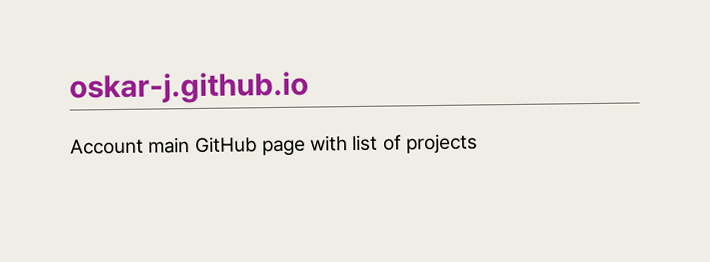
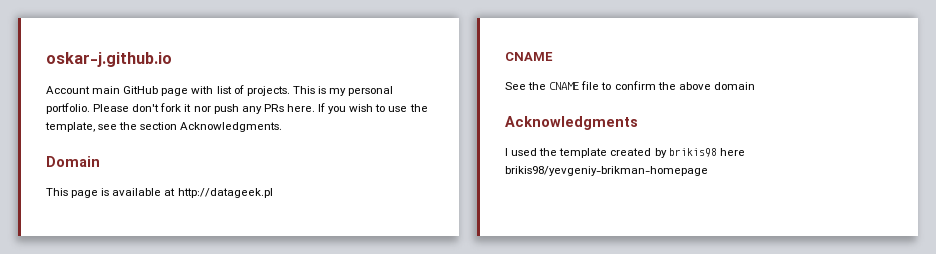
- Account main GitHub page with list of projects
+ Account main GitHub page with list of projects. This is my personal portfolio. Please don't fork it nor push any PRs here. If you wish to use the template, see the section Acknowledgments.
+ Domain
+ This page is available at http://datageek.pl
+ CNAME
+ See the CNAME file to confirm the above domain
+ Acknowledgments
+ I used the template created by brikis98 here brikis98/yevgeniy-brikman-homepage

